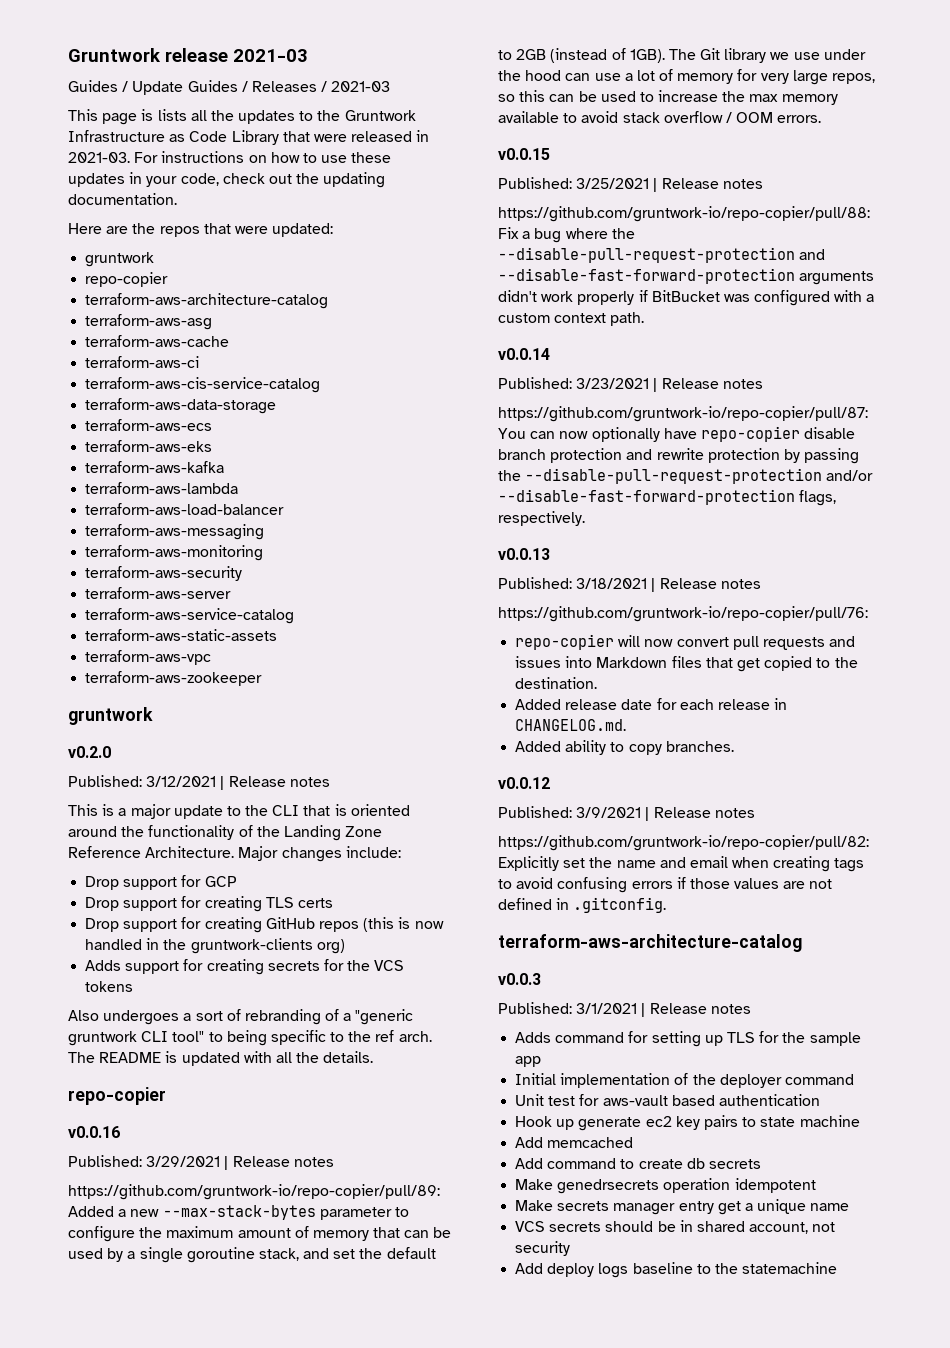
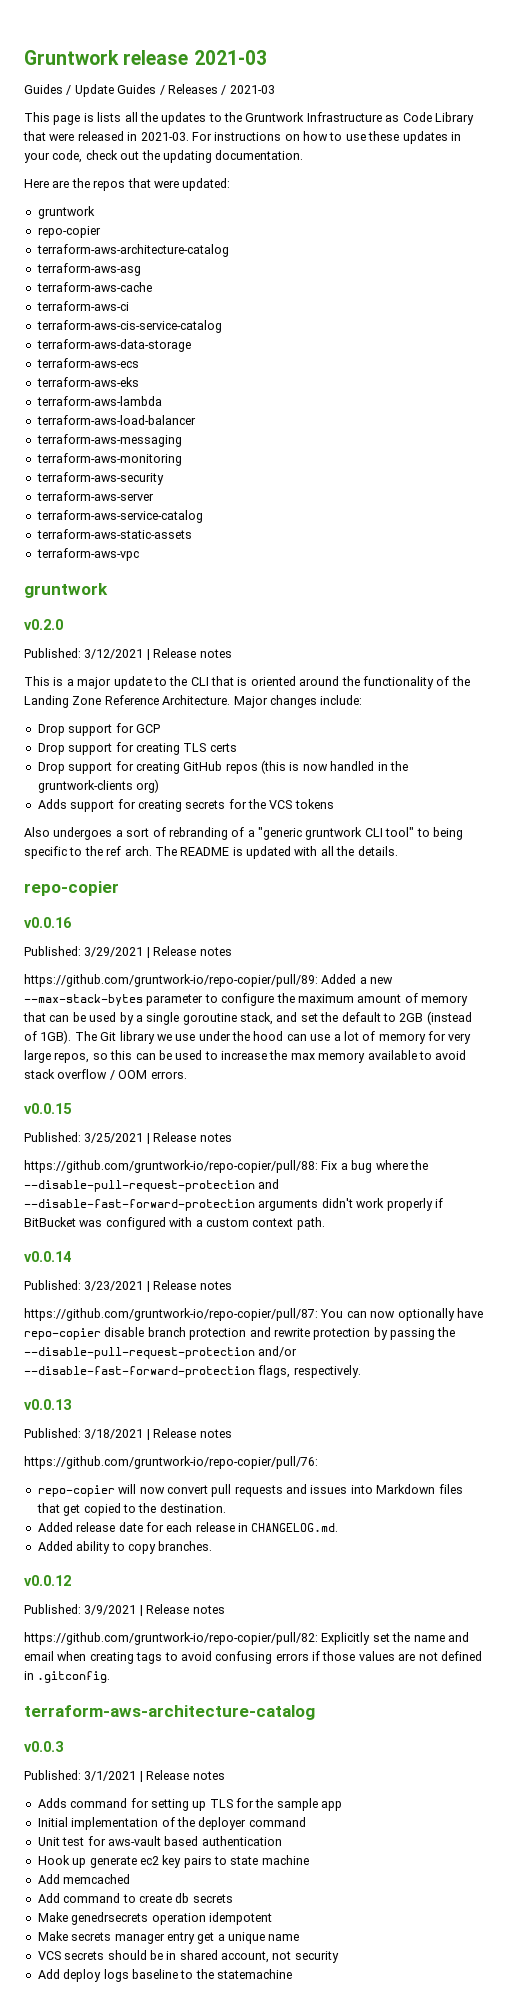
- terraform-aws-kafka
- terraform-aws-zookeeper

